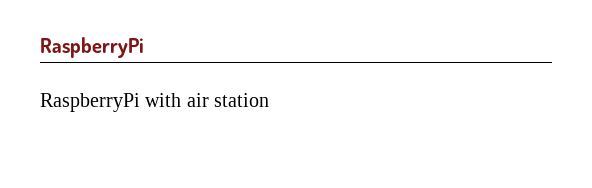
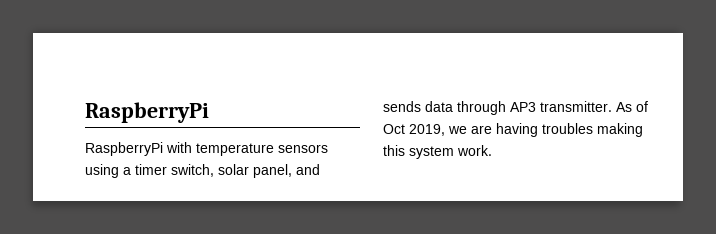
- RaspberryPi with air station
+ RaspberryPi with temperature sensors using a timer switch, solar panel, and sends data through AP3 transmitter. As of Oct 2019, we are having troubles making this system work.

